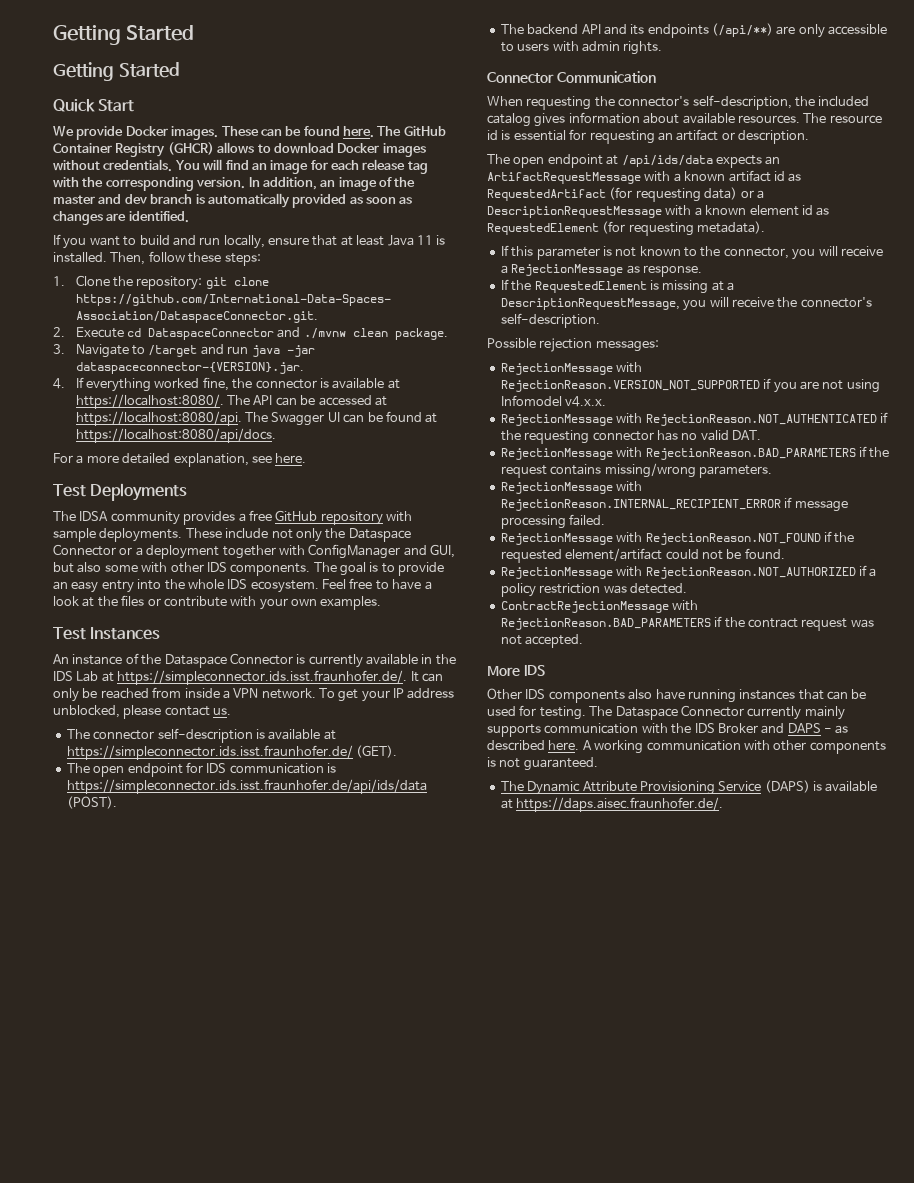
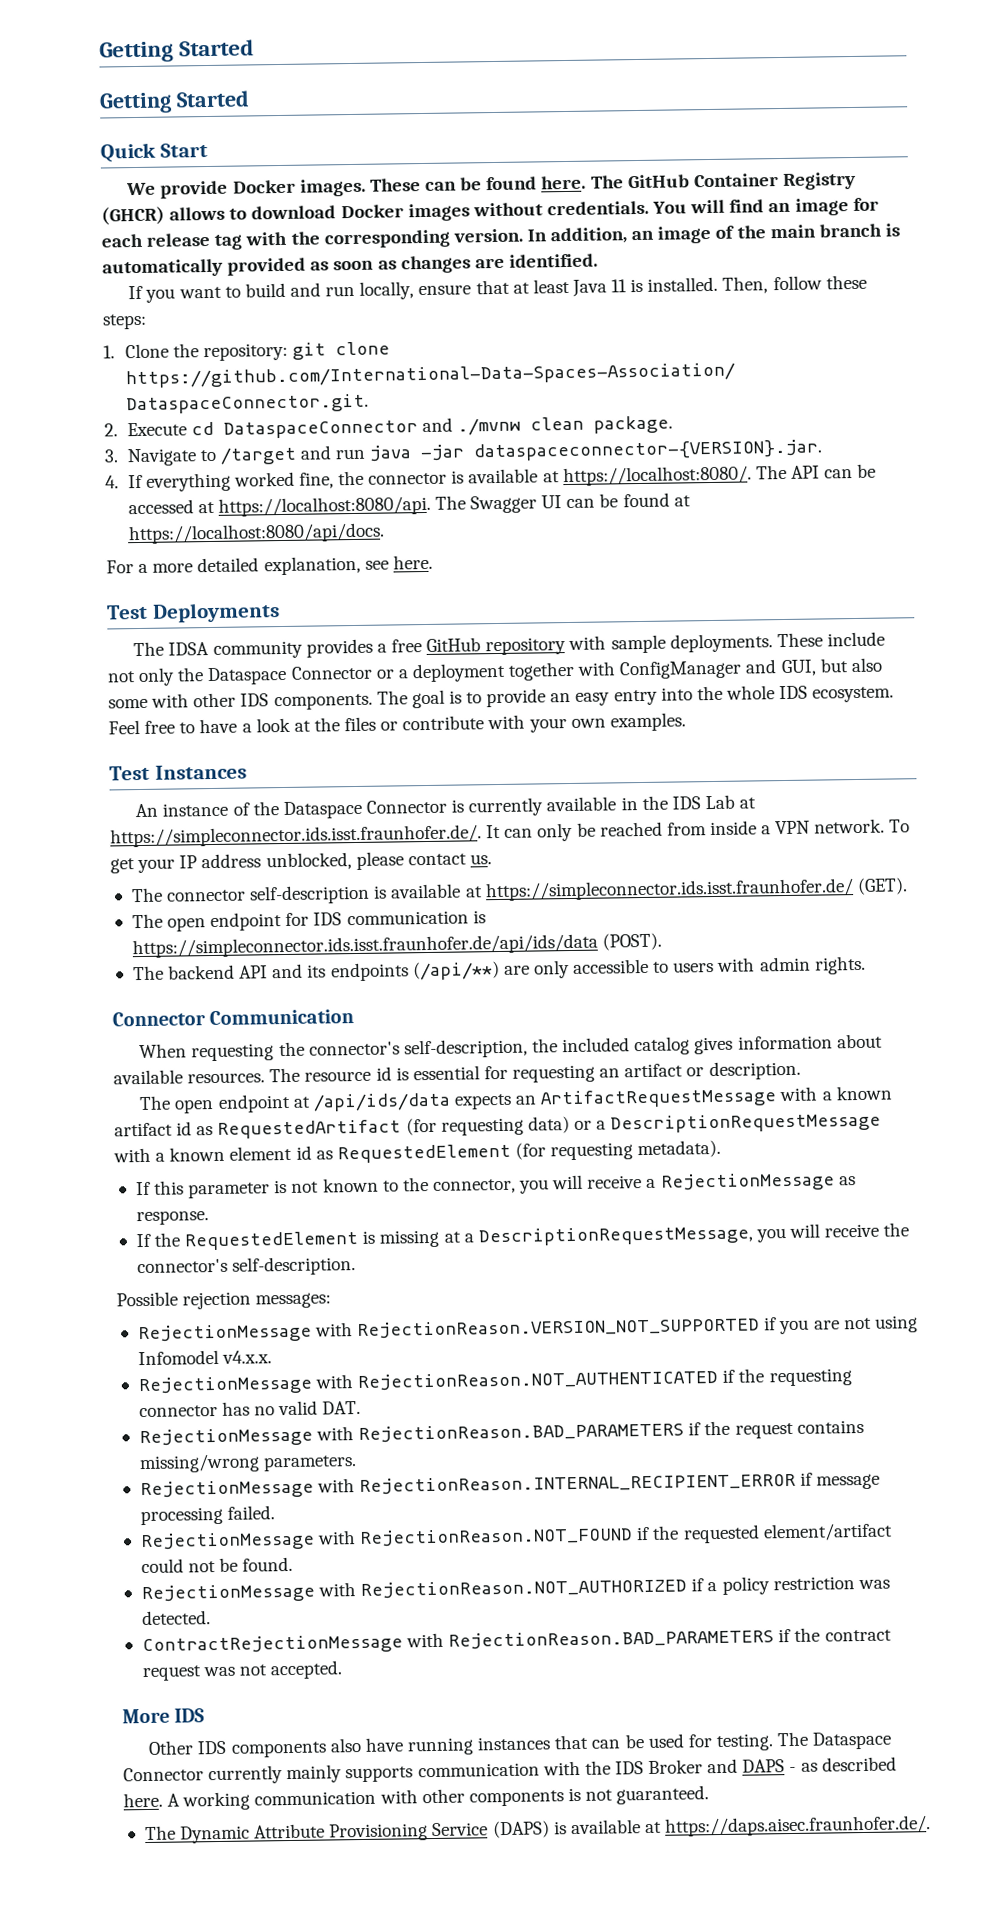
- In addition, an image of the master and dev branch is automatically provided as soon as changes are identified.
+ In addition, an image of the main branch is automatically provided as soon as changes are identified.

